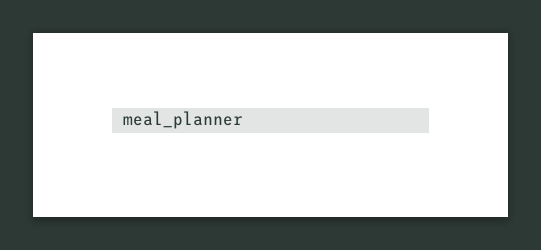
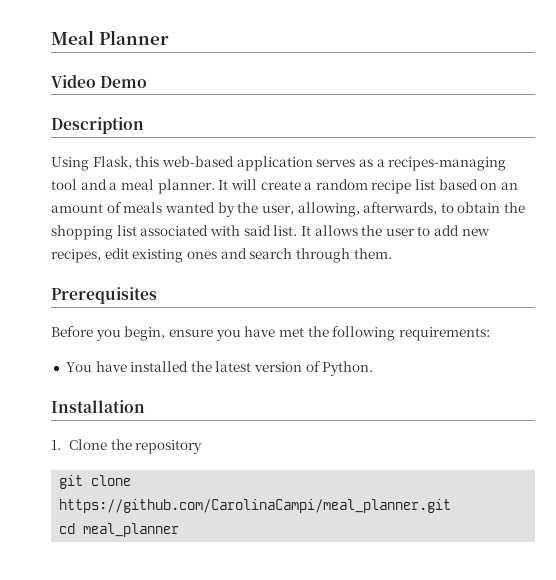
- meal_planner
+ Meal Planner
+ Video Demo
+ Description
+ Using Flask, this web-based application serves as a recipes-managing tool and a meal planner. It will create a random recipe list based on an amount of meals wanted by the user, allowing, afterwards, to obtain the shopping list associated with said list. It allows the user to add new recipes, edit existing ones and search through them.
+ Prerequisites
+ Before you begin, ensure you have met the following requirements:
+ You have installed the latest version of Python.
+ Installation
+ 1. Clone the repository
+ git clone https://github.com/CarolinaCampi/meal_planner.git
+ cd meal_planner

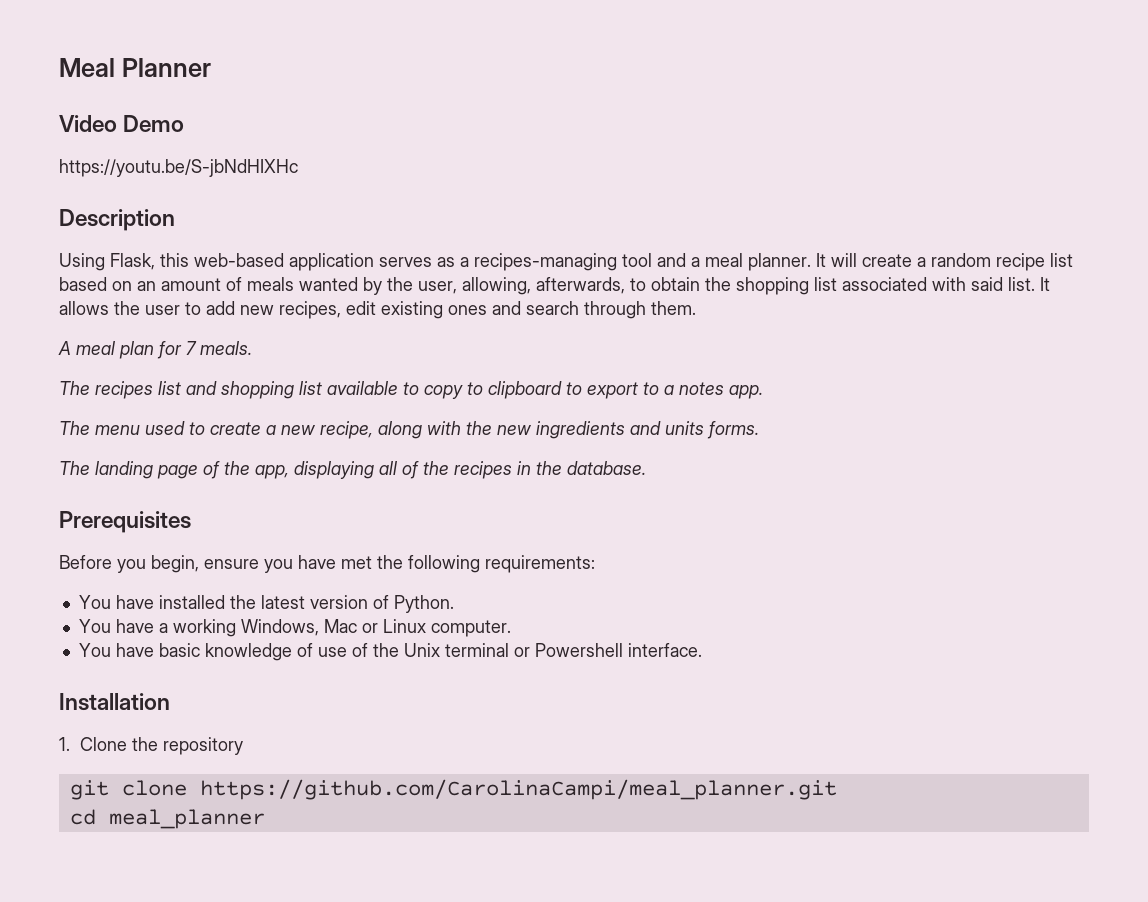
+ https://youtu.be/S-jbNdHIXHc
+ A meal plan for 7 meals.
+ The recipes list and shopping list available to copy to clipboard to export to a notes app.
+ The menu used to create a new recipe, along with the new ingredients and units forms.
+ The landing page of the app, displaying all of the recipes in the database.
+ You have a working Windows, Mac or Linux computer.
+ You have basic knowledge of use of the Unix terminal or Powershell interface.

